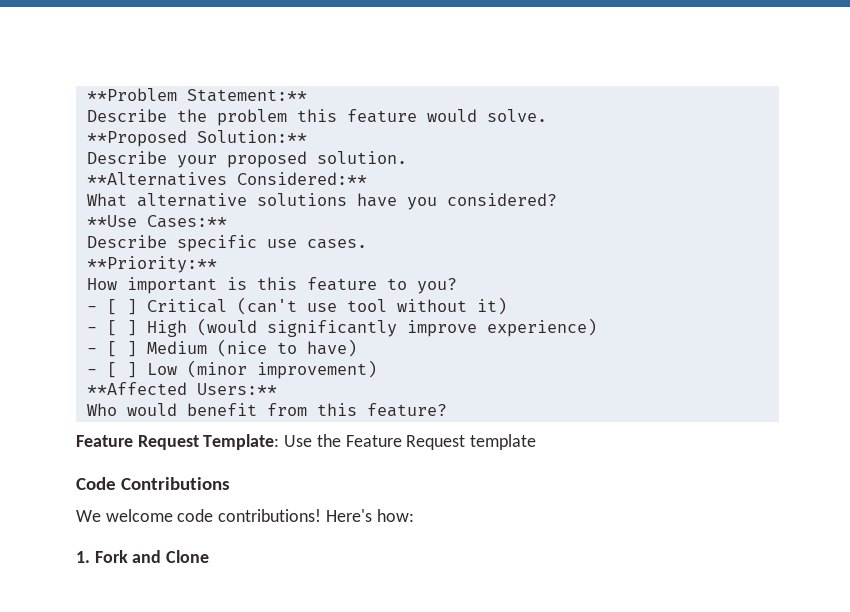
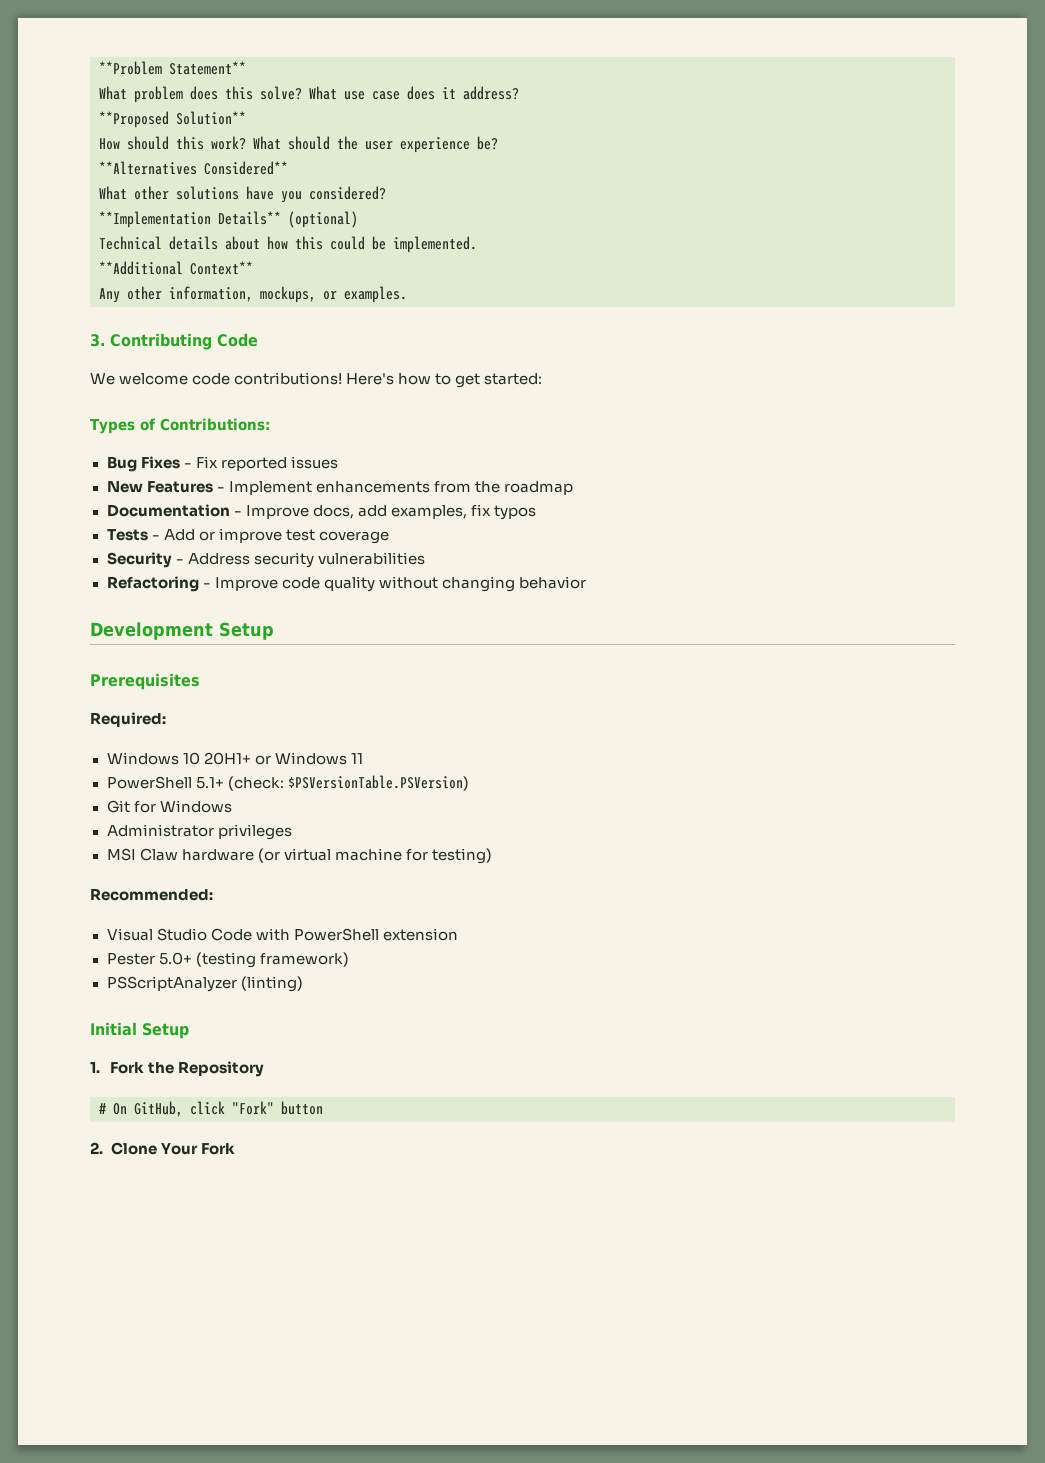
- **Problem Statement:**
- Describe the problem this feature would solve.
- **Proposed Solution:**
- Describe your proposed solution.
+ **Problem Statement**
+ What problem does this solve? What use case does it address?
+ **Proposed Solution**
+ How should this work? What should the user experience be?
- **Alternatives Considered:**
- What alternative solutions have you considered?
+ **Alternatives Considered**
+ What other solutions have you considered?
- **Use Cases:**
- Describe specific use cases.
- **Priority:**
- How important is this feature to you?
- - [ ] Critical (can't use tool without it)
- - [ ] High (would significantly improve experience)
- - [ ] Medium (nice to have)
- - [ ] Low (minor improvement)
- **Affected Users:**
- Who would benefit from this feature?
- Feature Request Template: Use the Feature Request template
- Code Contributions
+ **Implementation Details** (optional)
+ Technical details about how this could be implemented.
+ **Additional Context**
+ Any other information, mockups, or examples.
+ 3. Contributing Code
- Here's how:
- 1. Fork and Clone
+ Here's how to get started:
+ Types of Contributions:
+ Bug Fixes - Fix reported issues
+ New Features - Implement enhancements from the roadmap
+ Documentation - Improve docs, add examples, fix typos
+ Tests - Add or improve test coverage
+ Security - Address security vulnerabilities
+ Refactoring - Improve code quality without changing behavior
+ Development Setup
+ Prerequisites
+ Required:
+ Windows 10 20H1+ or Windows 11
+ PowerShell 5.1+ (check: $PSVersionTable.PSVersion)
+ Git for Windows
+ Administrator privileges
+ MSI Claw hardware (or virtual machine for testing)
+ Recommended:
+ Visual Studio Code with PowerShell extension
+ Pester 5.0+ (testing framework)
+ PSScriptAnalyzer (linting)
+ Initial Setup
+ 1. Fork the Repository
+ # On GitHub, click "Fork" button
+ 2. Clone Your Fork

